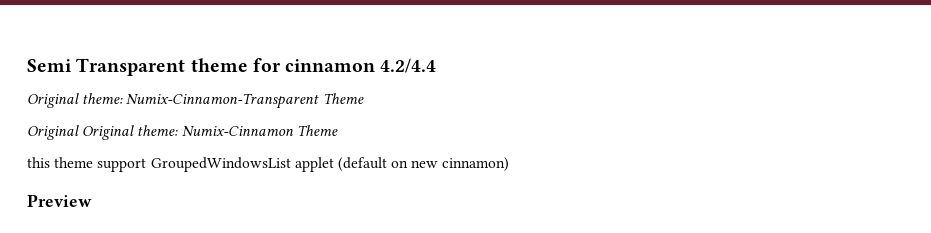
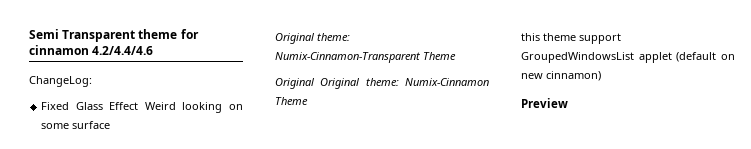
- Semi Transparent theme for cinnamon 4.2/4.4
+ Semi Transparent theme for cinnamon 4.2/4.4/4.6
+ ChangeLog:
+ Fixed Glass Effect Weird looking on some surface

